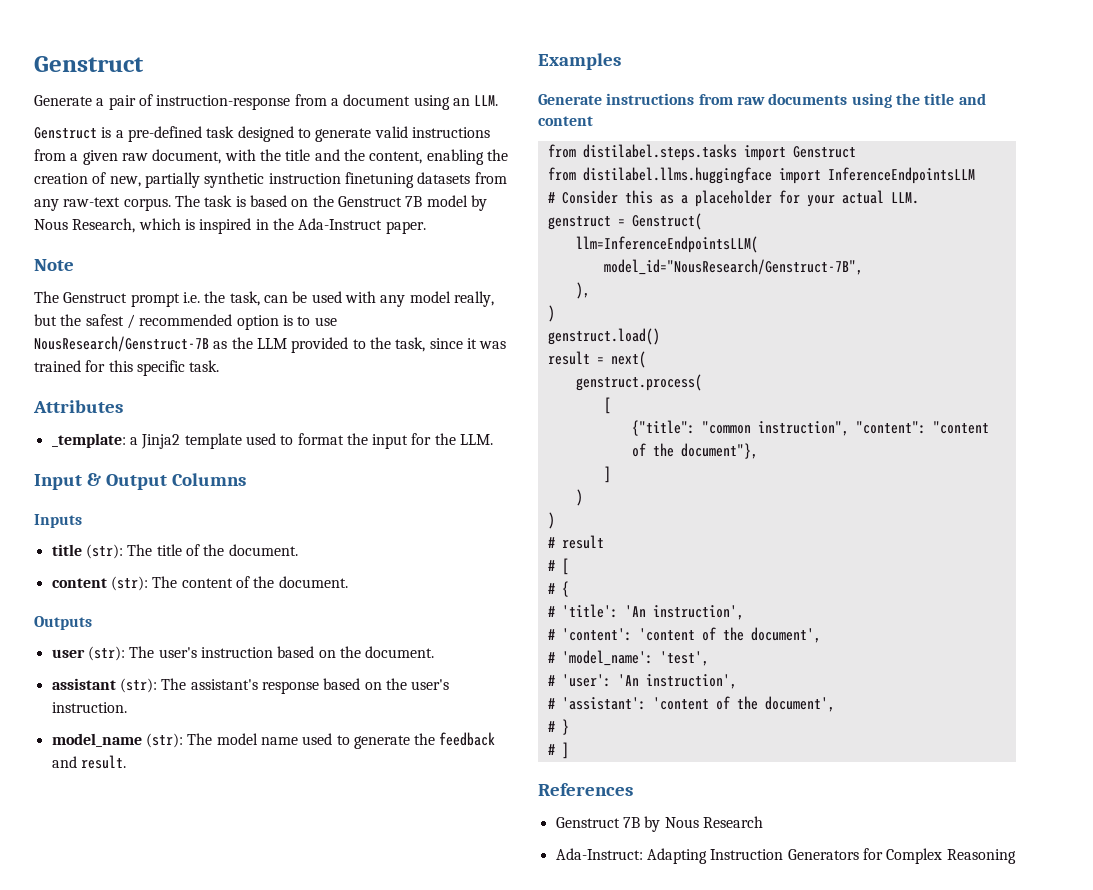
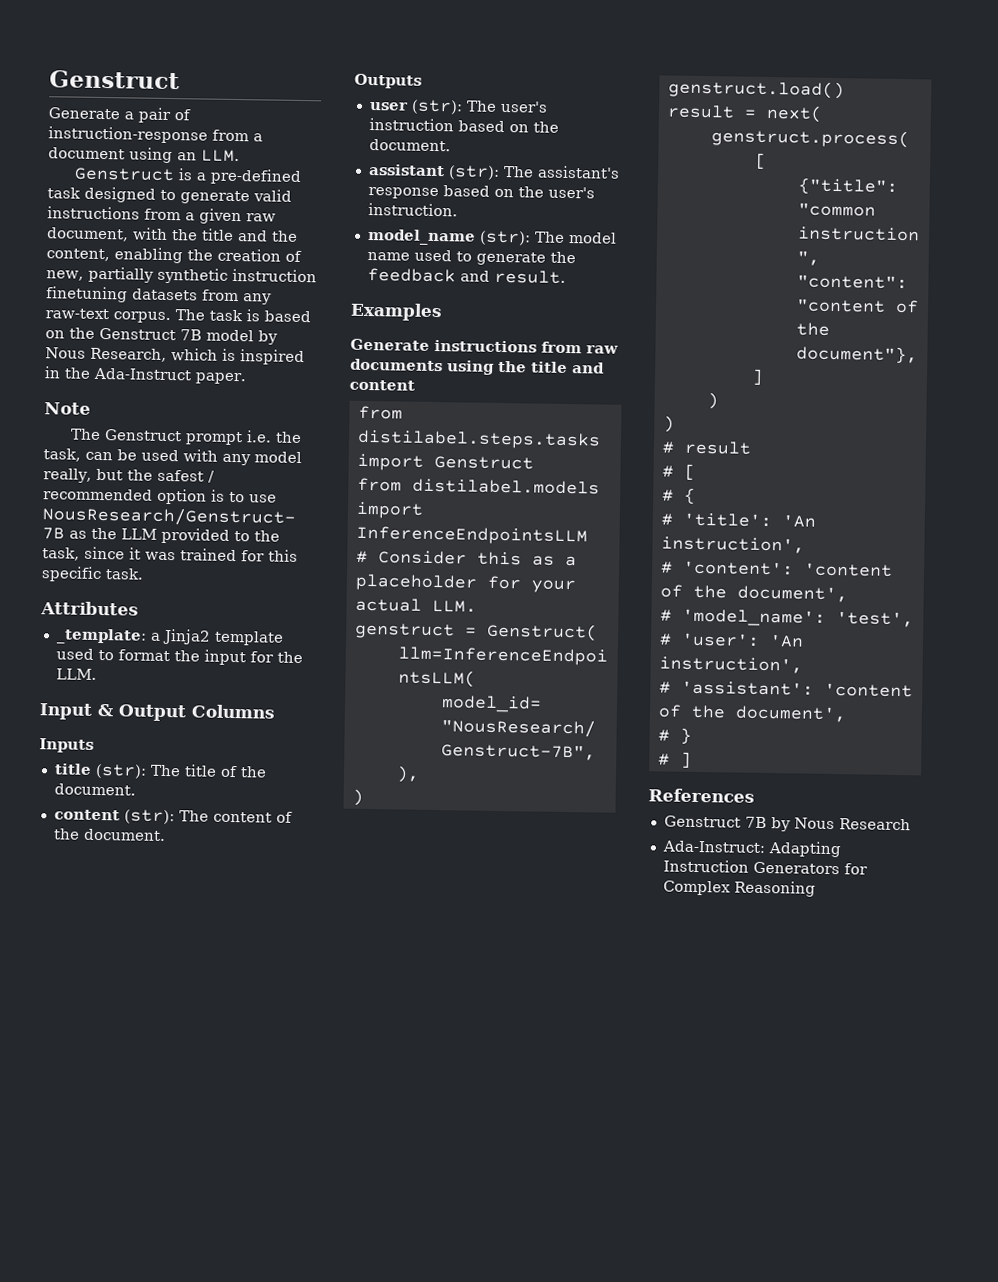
- from distilabel.llms.huggingface import InferenceEndpointsLLM
+ from distilabel.models import InferenceEndpointsLLM

